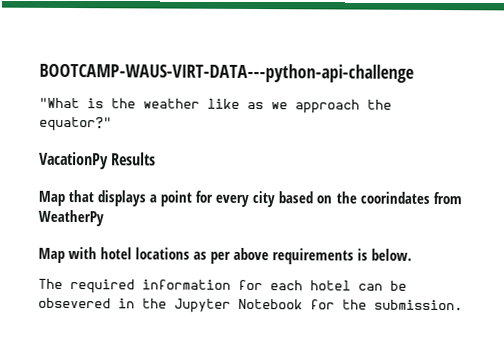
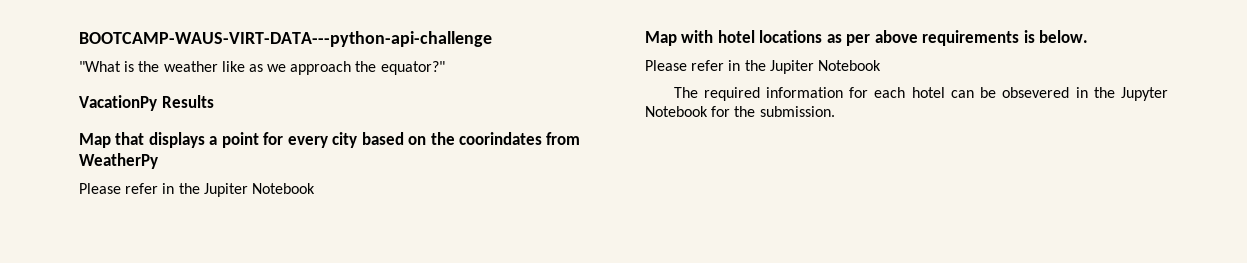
  Map that displays a point for every city based on the coorindates from WeatherPy
+ Please refer in the Jupiter Notebook
  Map with hotel locations as per above requirements is below.
+ Please refer in the Jupiter Notebook

